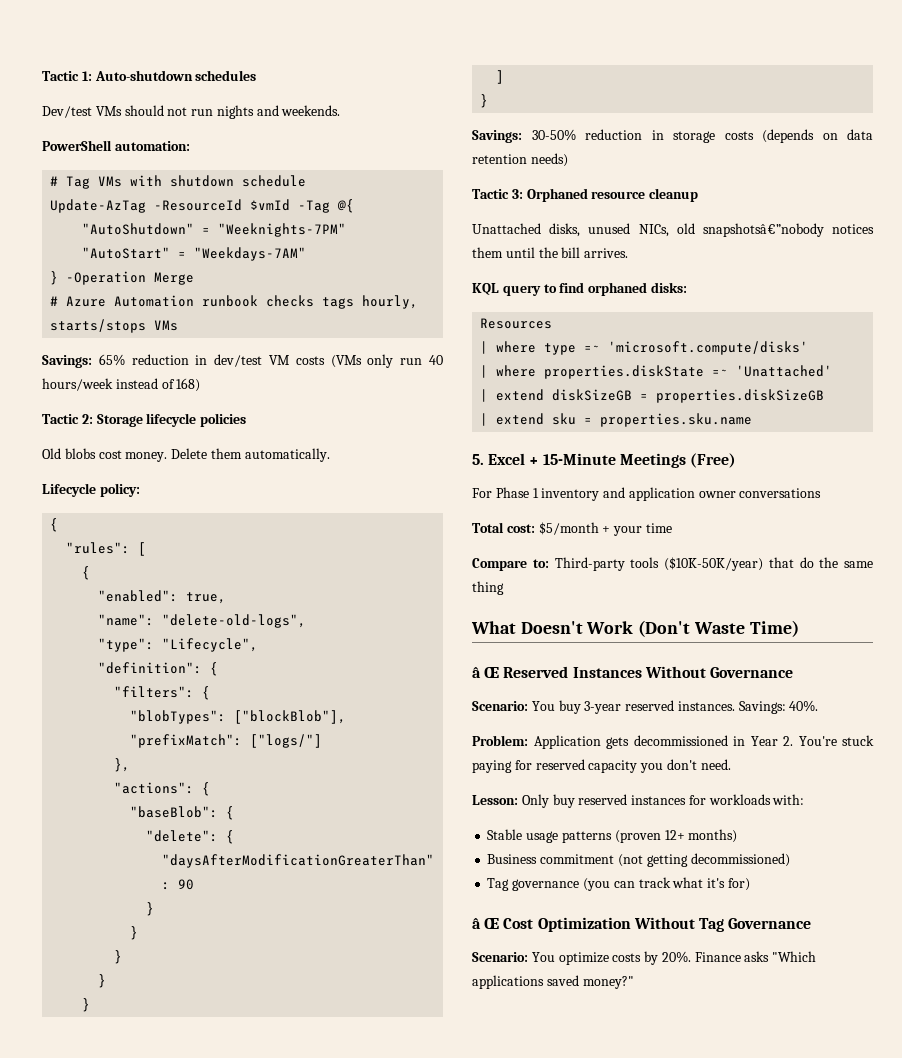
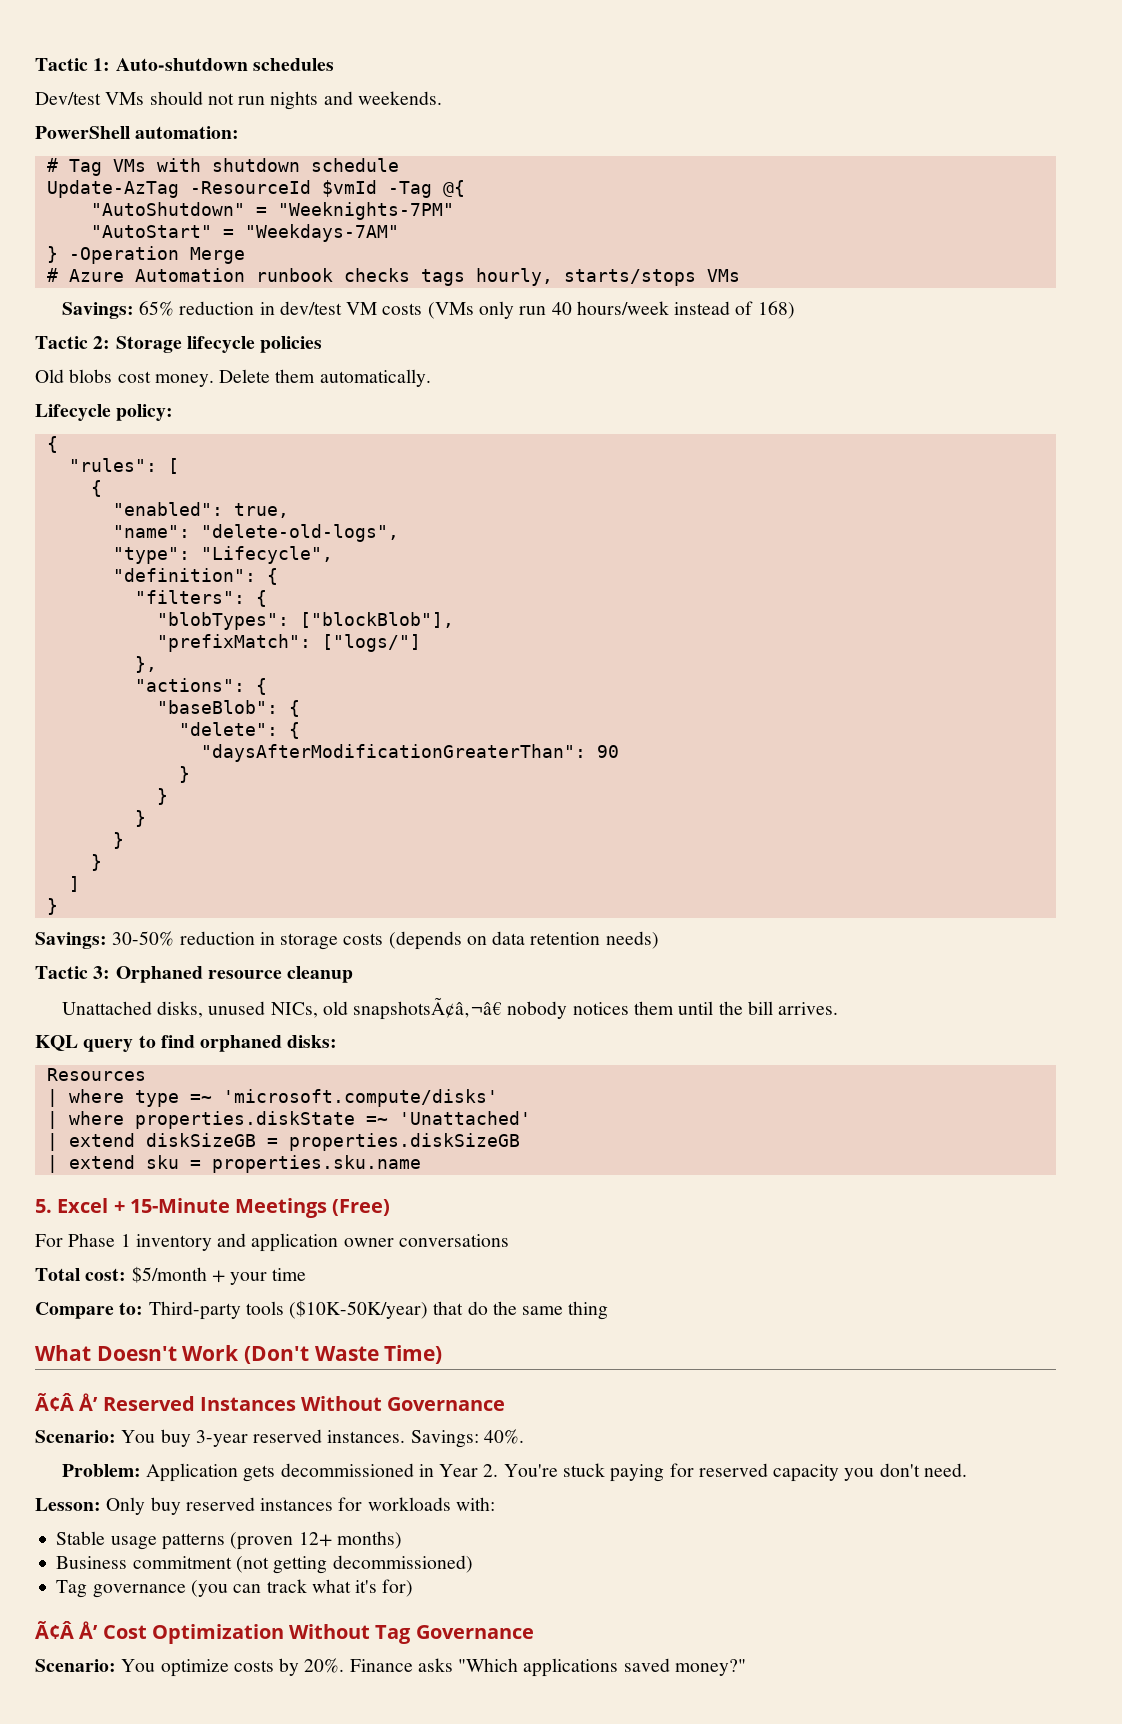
- Unattached disks, unused NICs, old snapshotsâ€”nobody notices them until the bill arrives.
+ Unattached disks, unused NICs, old snapshotsÃ¢â‚¬â€ nobody notices them until the bill arrives.
- â Œ Reserved Instances Without Governance
+ Ã¢Â Å’ Reserved Instances Without Governance
- â Œ Cost Optimization Without Tag Governance
+ Ã¢Â Å’ Cost Optimization Without Tag Governance

